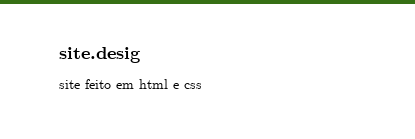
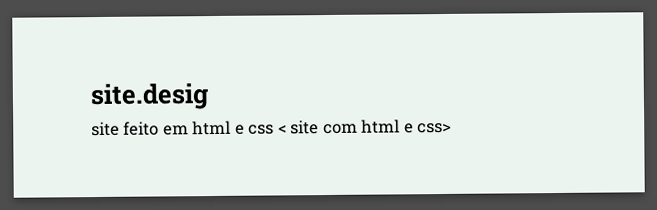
- site feito em html e css
+ site feito em html e css < site com html e css>

